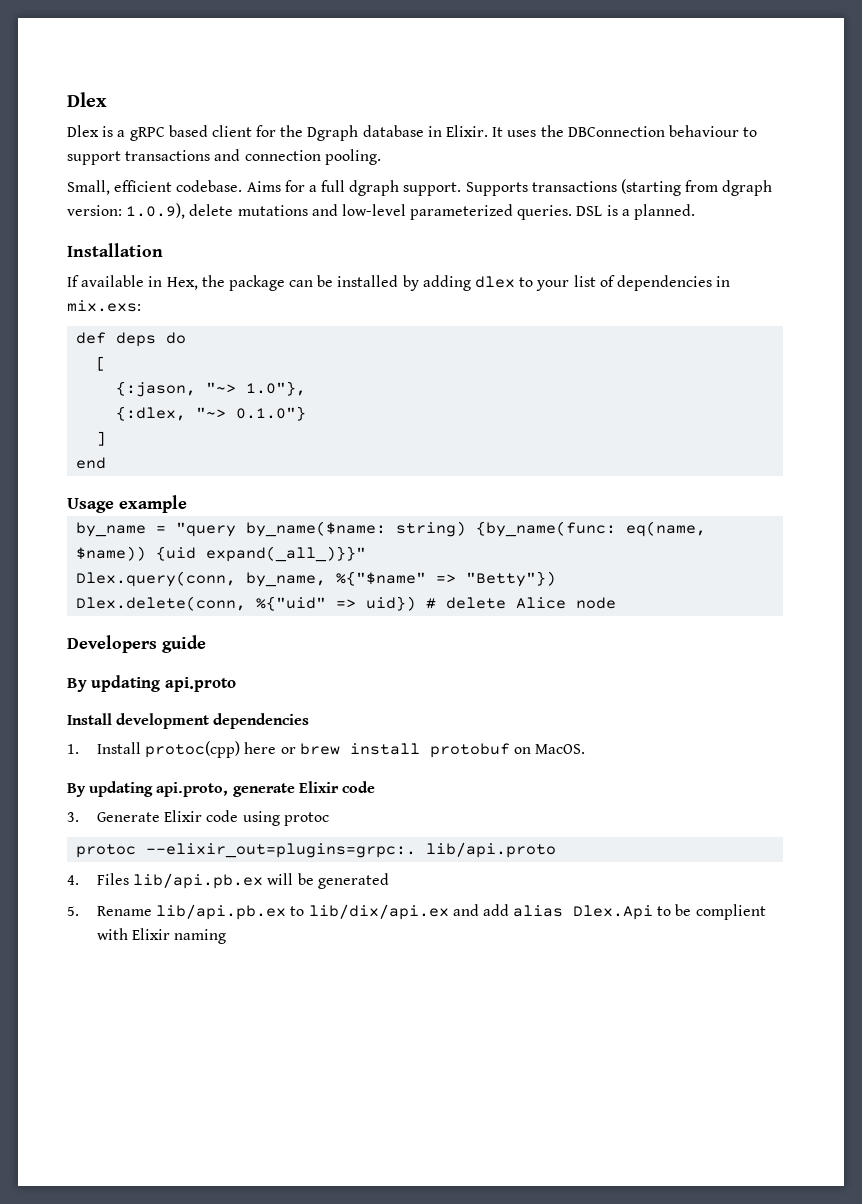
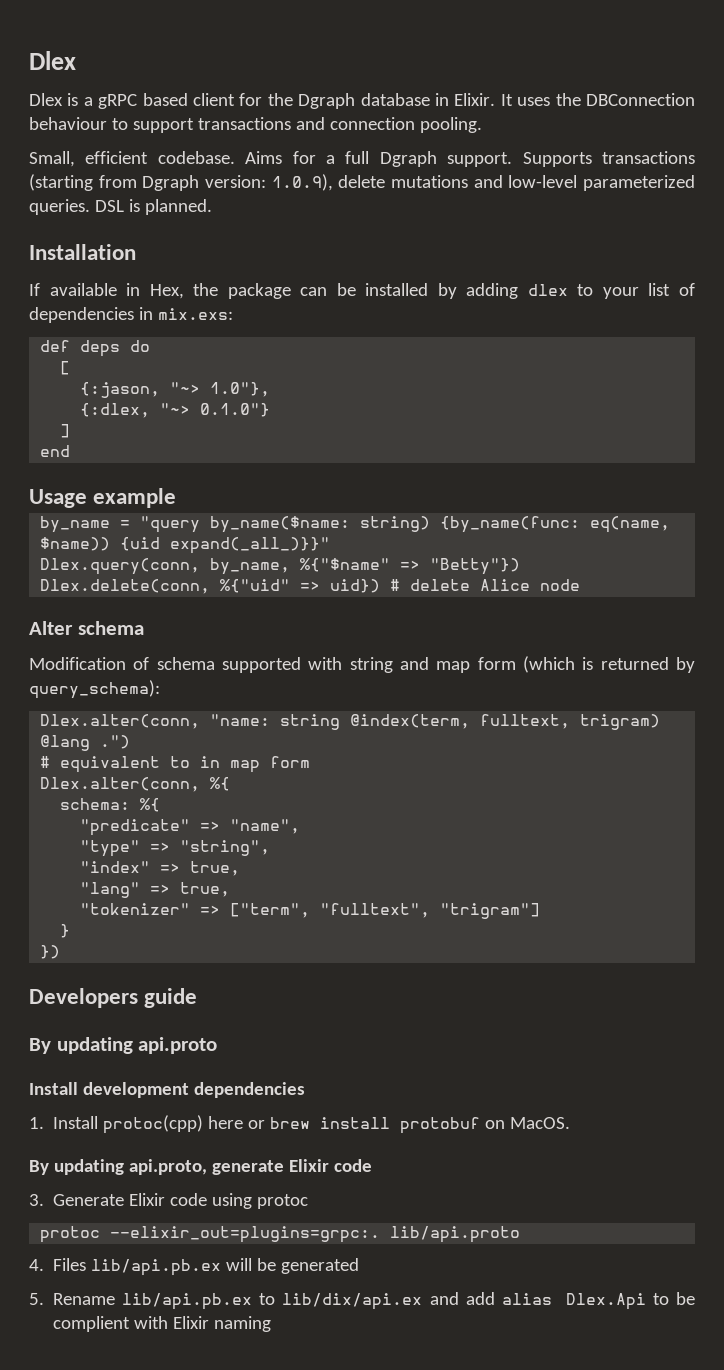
- Aims for a full dgraph support.
+ Aims for a full Dgraph support.
- Supports transactions (starting from dgraph version: 1.0.9), delete mutations and low-level parameterized queries.
+ Supports transactions (starting from Dgraph version: 1.0.9), delete mutations and low-level parameterized queries.
- DSL is a planned.
+ DSL is planned.
+ Alter schema
+ Modification of schema supported with string and map form (which is returned by query_schema):
+ Dlex.alter(conn, "name: string @index(term, fulltext, trigram) @lang .")
+ # equivalent to in map form
+ Dlex.alter(conn, %{
+ schema: %{
+ "predicate" => "name",
+ "type" => "string",
+ "index" => true,
+ "lang" => true,
+ "tokenizer" => ["term", "fulltext", "trigram"]
+ }
+ })

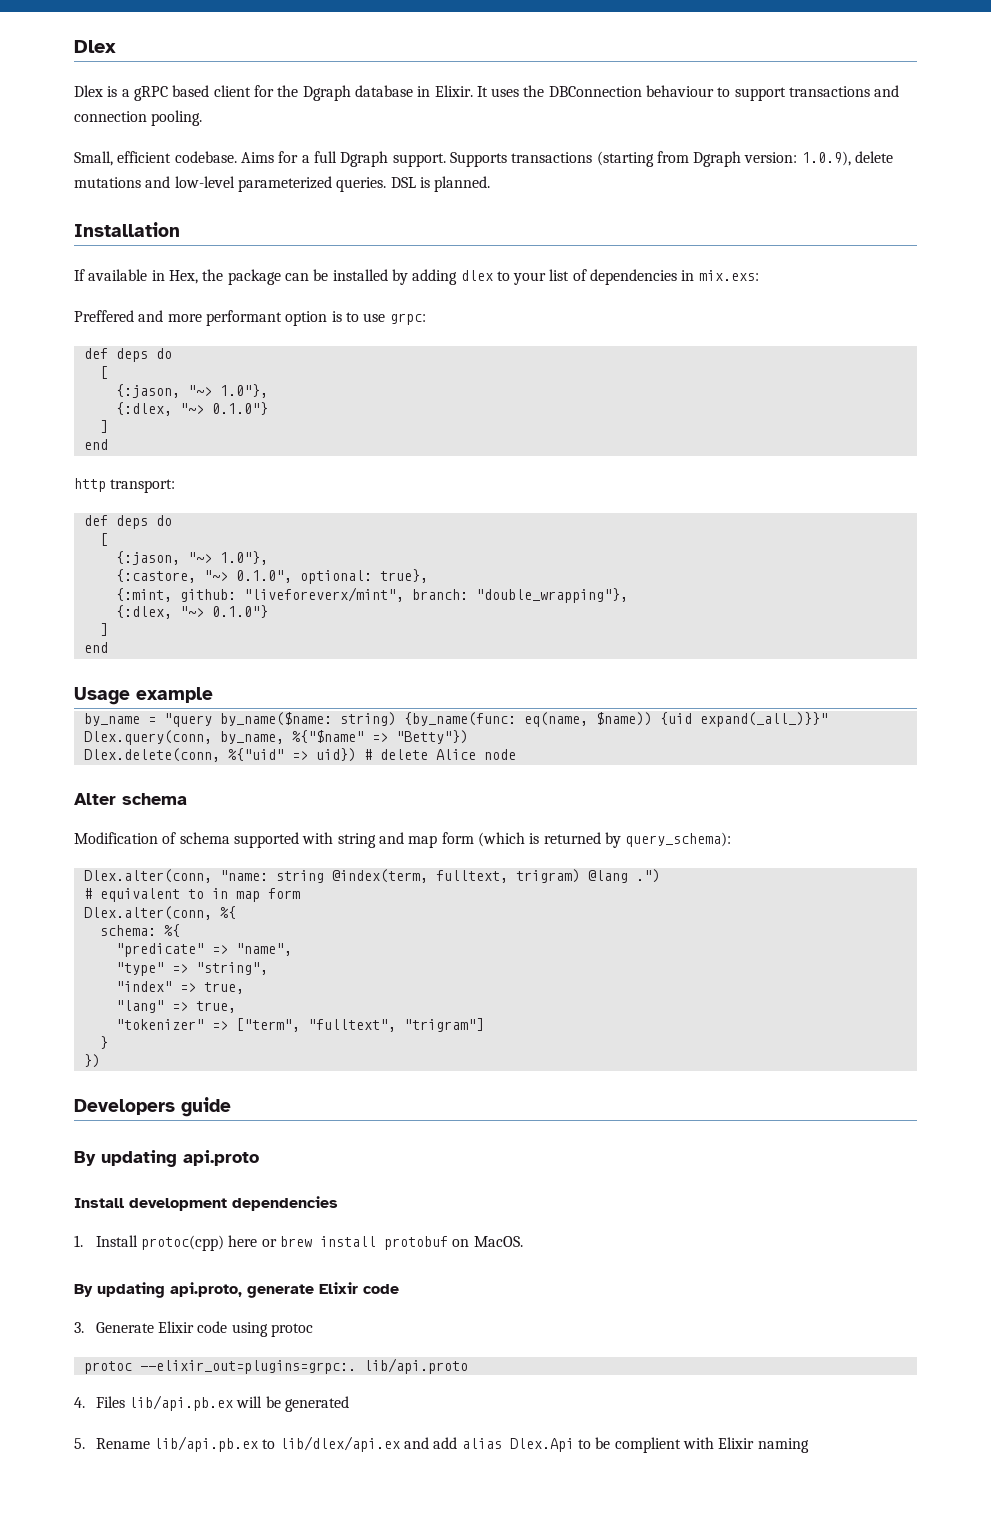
+ Preffered and more performant option is to use grpc:
+ http transport:
+ def deps do
+ [
+ {:jason, "~> 1.0"},
+ {:castore, "~> 0.1.0", optional: true},
+ {:mint, github: "liveforeverx/mint", branch: "double_wrapping"},
+ {:dlex, "~> 0.1.0"}
+ ]
+ end
- 5. Rename lib/api.pb.ex to lib/dix/api.ex and add alias Dlex.Api to be complient with Elixir naming
+ 5. Rename lib/api.pb.ex to lib/dlex/api.ex and add alias Dlex.Api to be complient with Elixir naming

